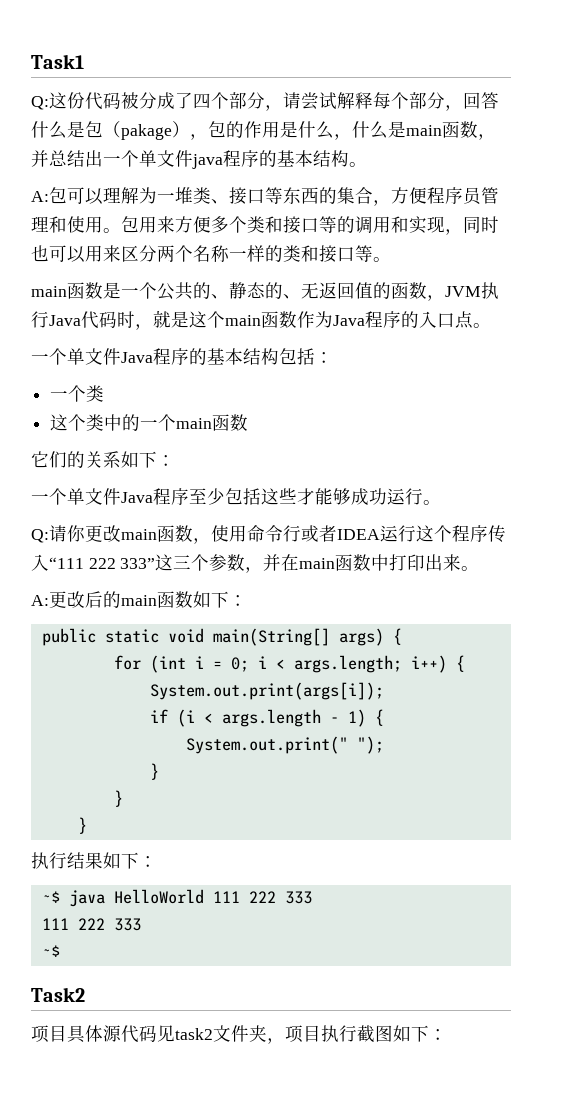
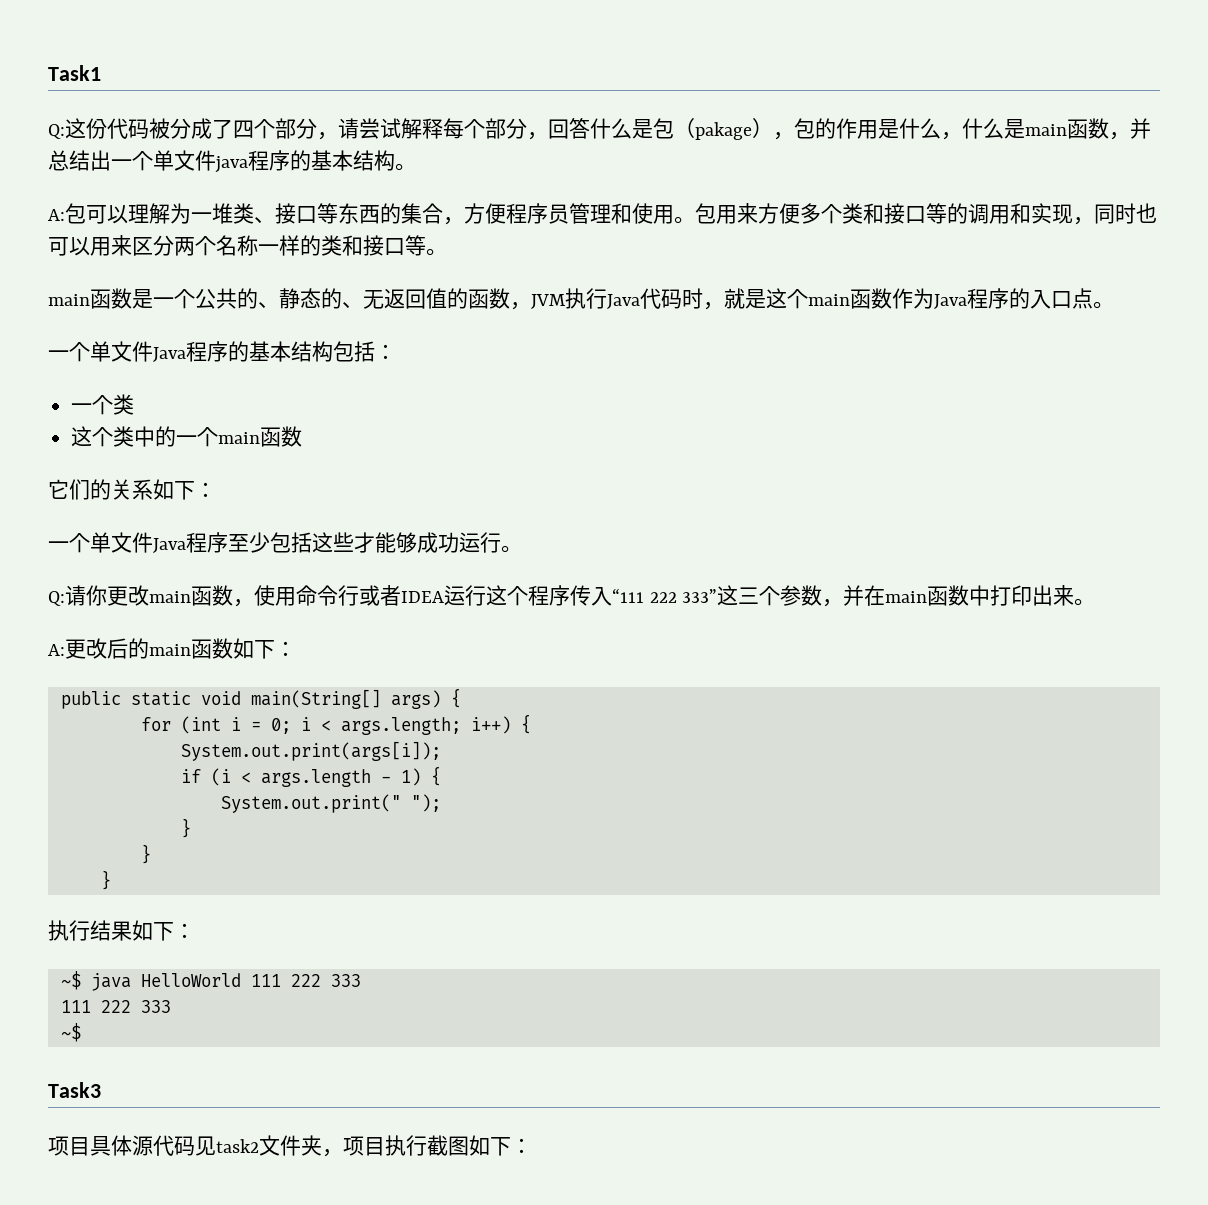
- Task2
+ Task3

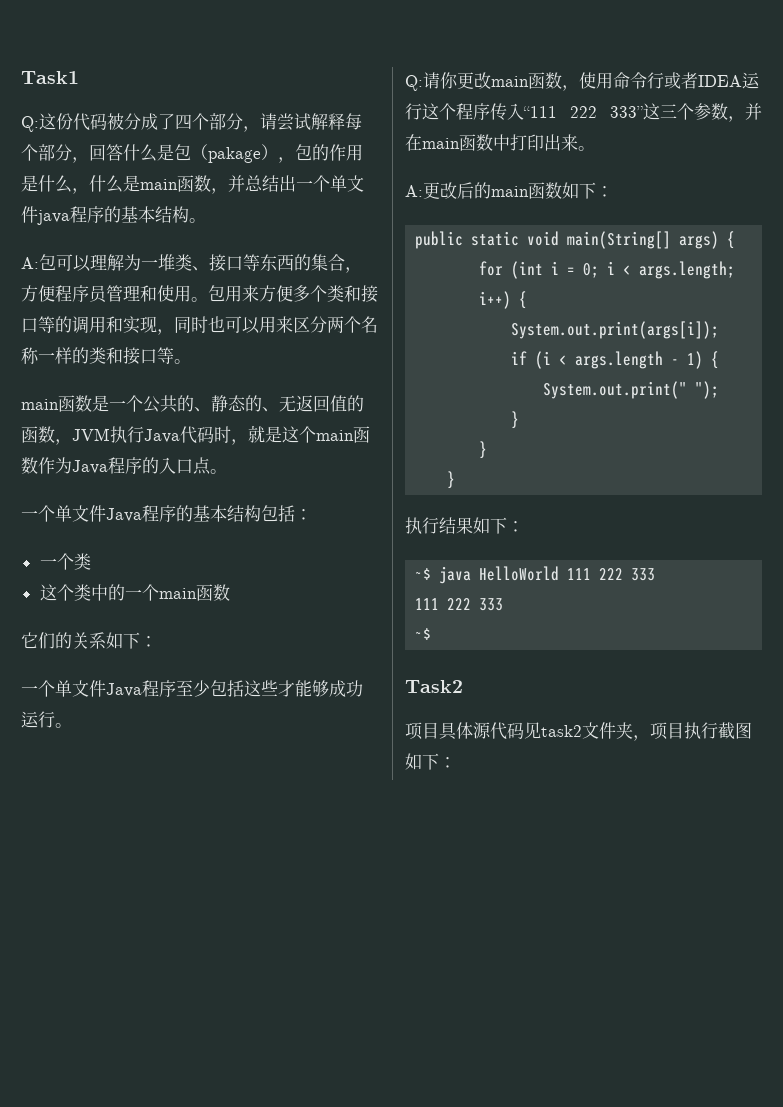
- Task3
+ Task2

